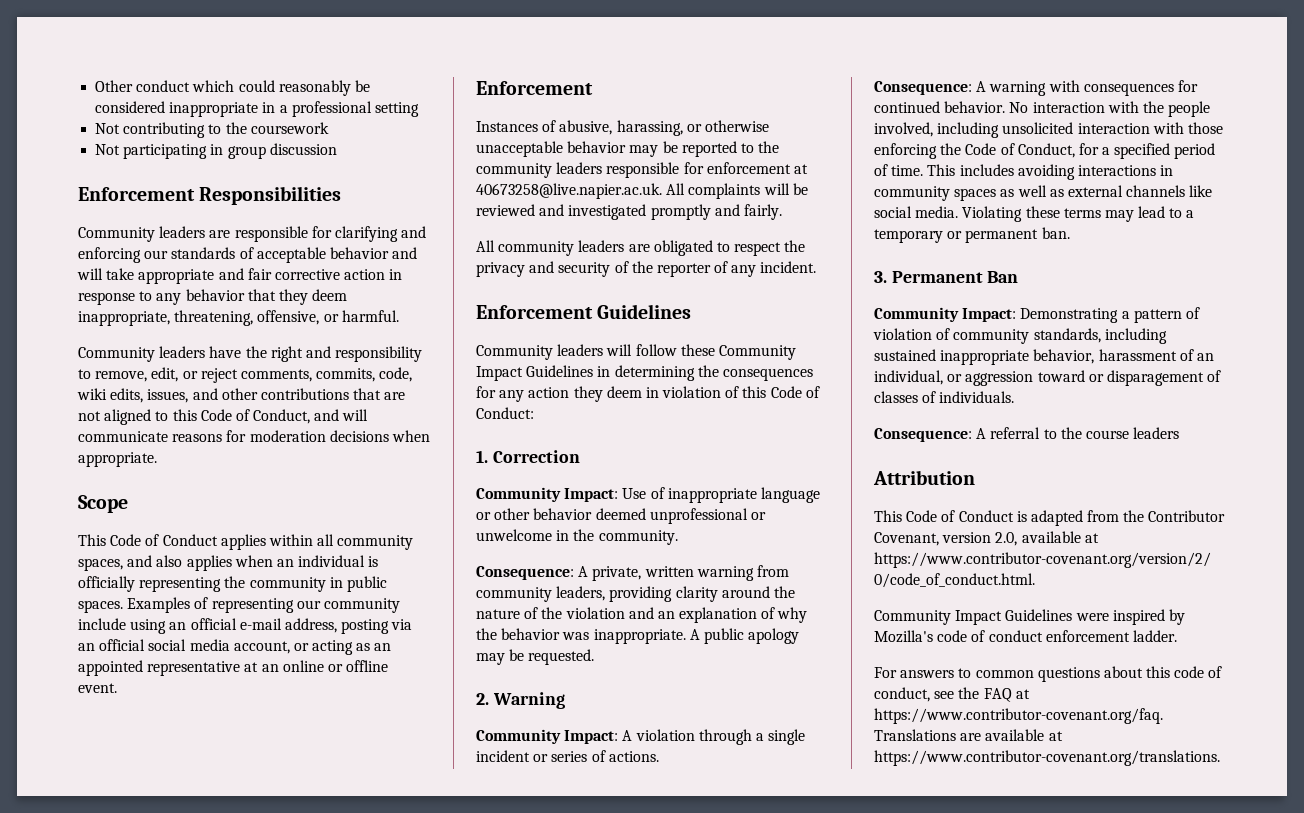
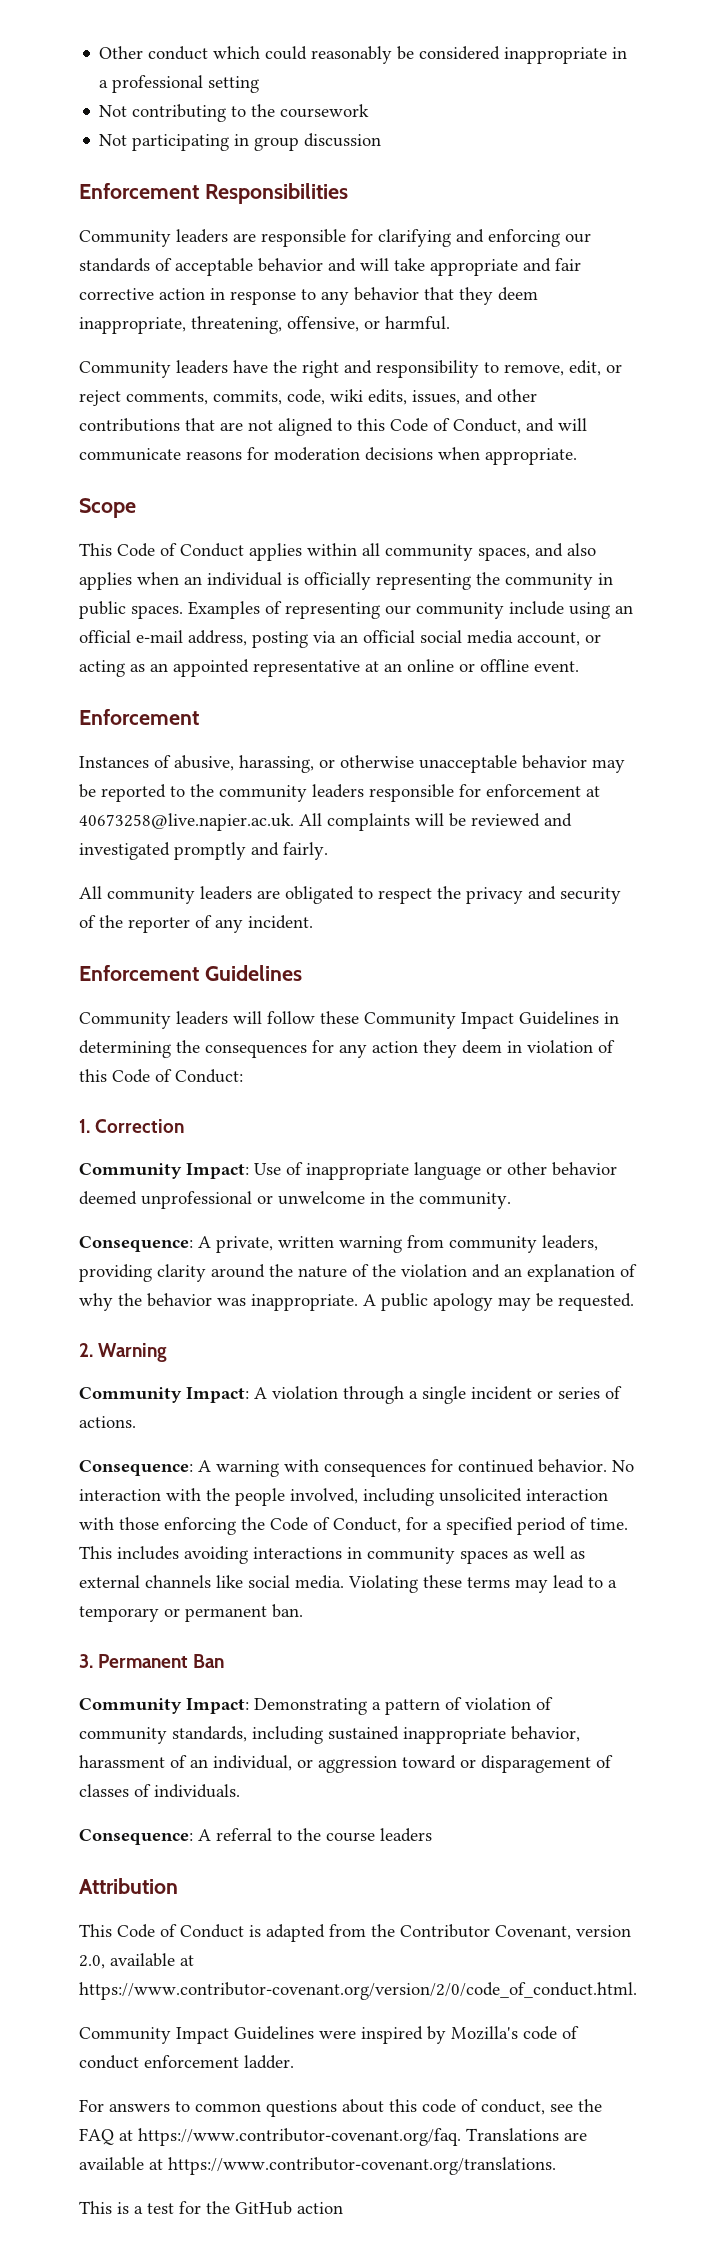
+ This is a test for the GitHub action

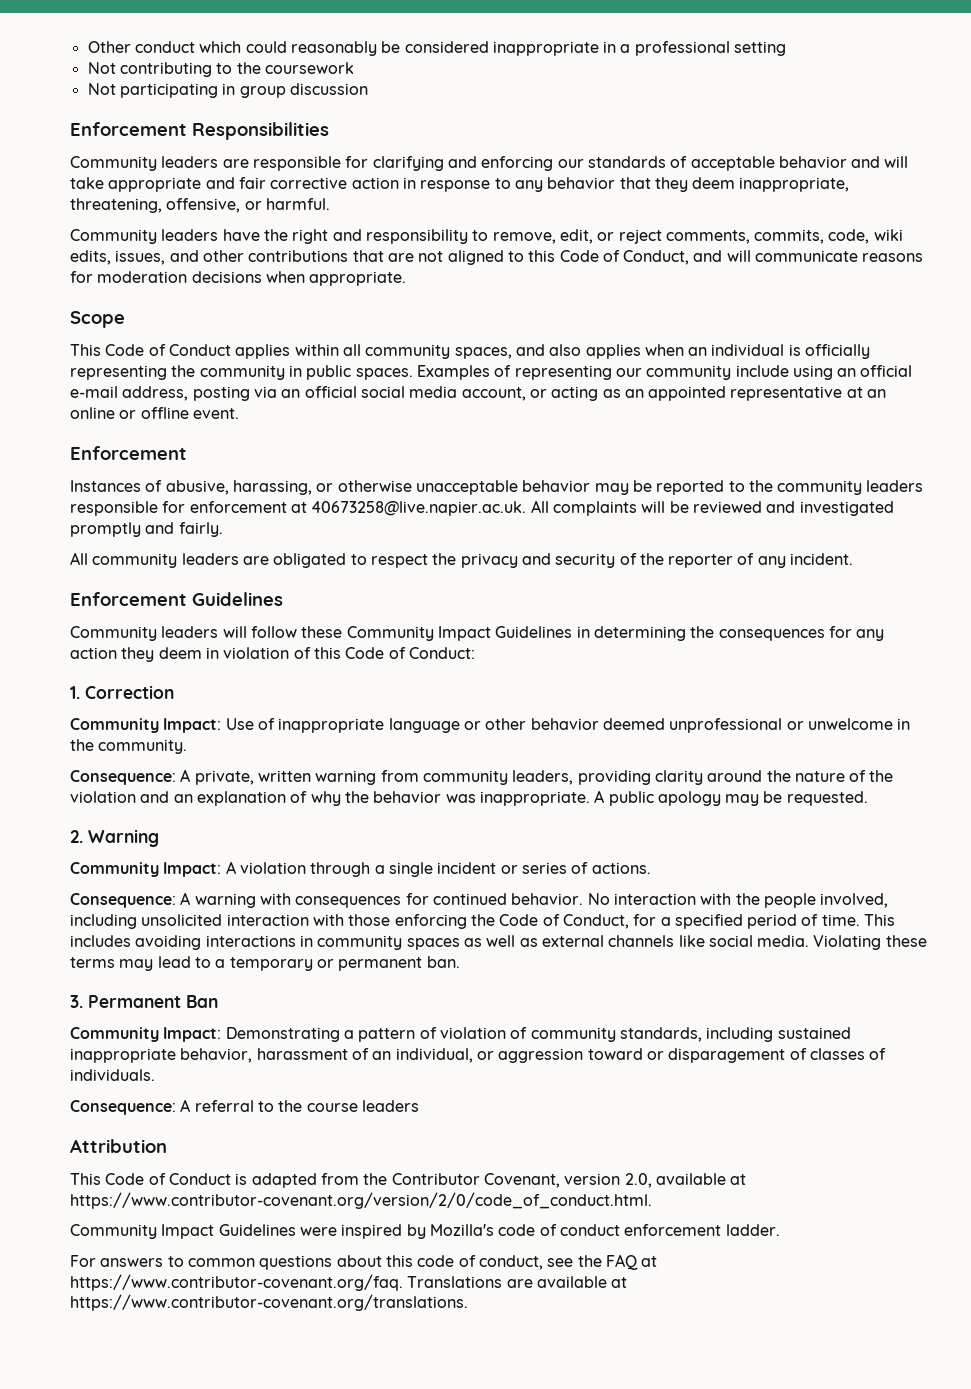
- This is a test for the GitHub action

